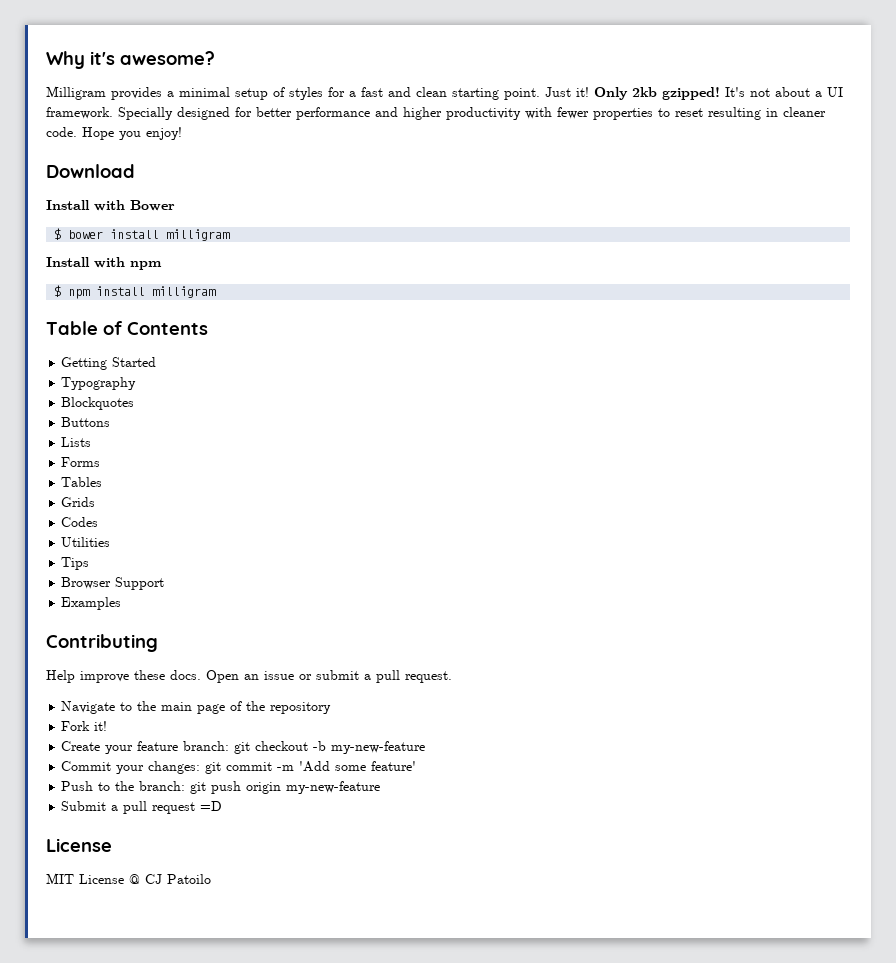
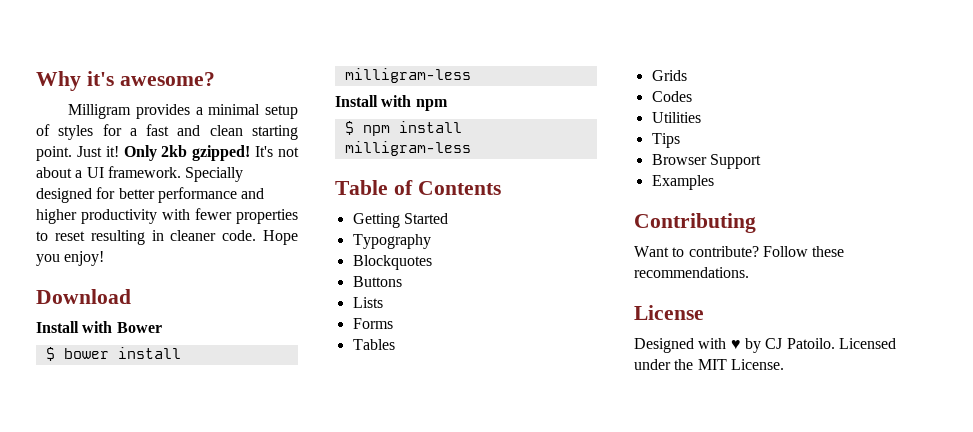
- $ bower install milligram
+ $ bower install milligram-less
- $ npm install milligram
+ $ npm install milligram-less
- Help improve these docs. Open an issue or submit a pull request.
- Navigate to the main page of the repository
- Fork it!
- Create your feature branch: git checkout -b my-new-feature
- Commit your changes: git commit -m 'Add some feature'
- Push to the branch: git push origin my-new-feature
- Submit a pull request =D
+ Want to contribute? Follow these recommendations.
  License
- MIT License @ CJ Patoilo
+ Designed with ♥ by CJ Patoilo. Licensed under the MIT License.

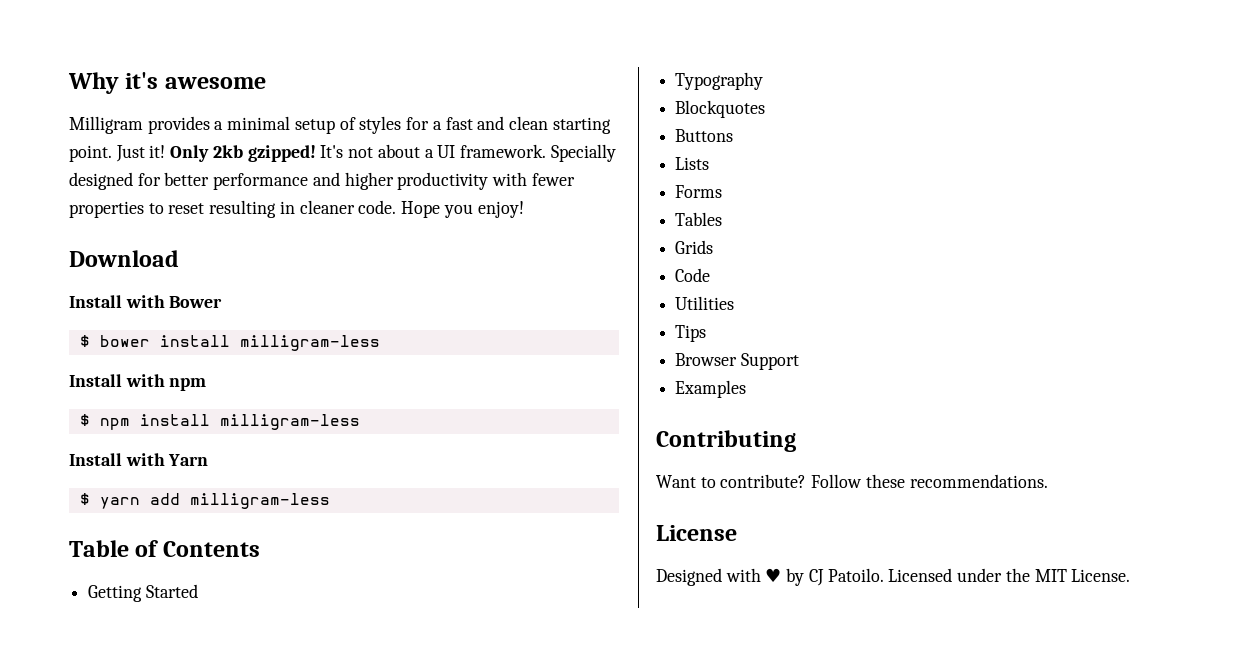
- Why it's awesome?
+ Why it's awesome
+ Install with Yarn
+ $ yarn add milligram-less
- Codes
+ Code

